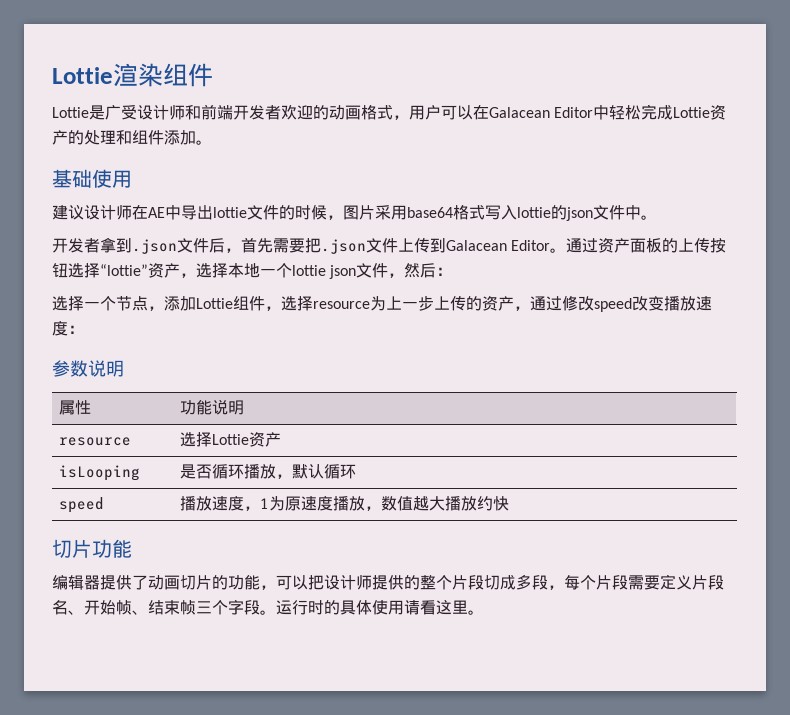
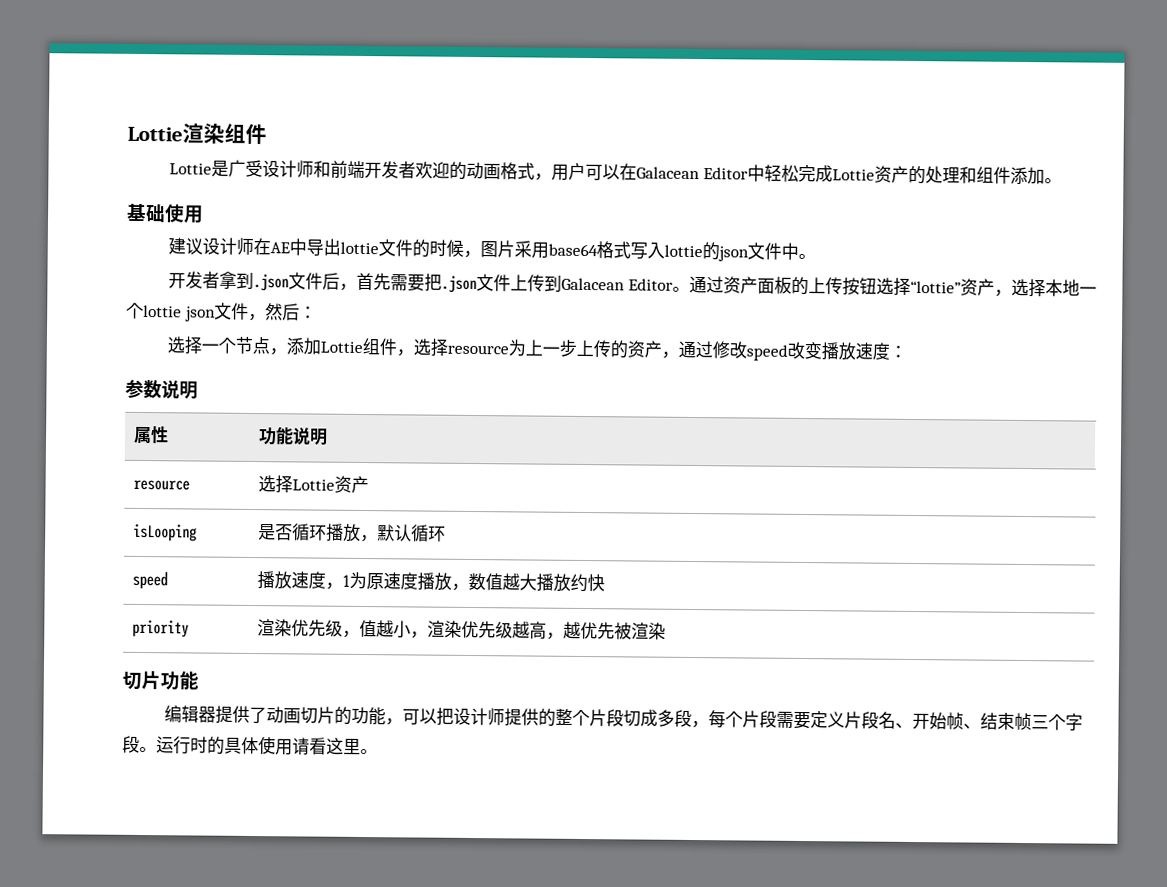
+ priority | 渲染优先级，值越小，渲染优先级越高，越优先被渲染

